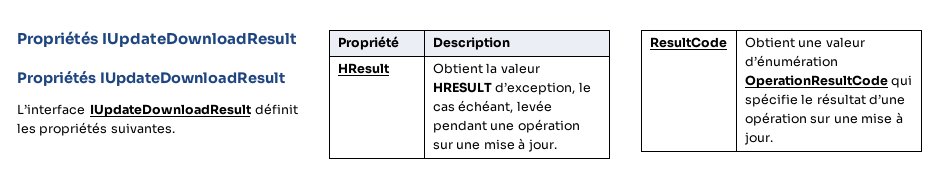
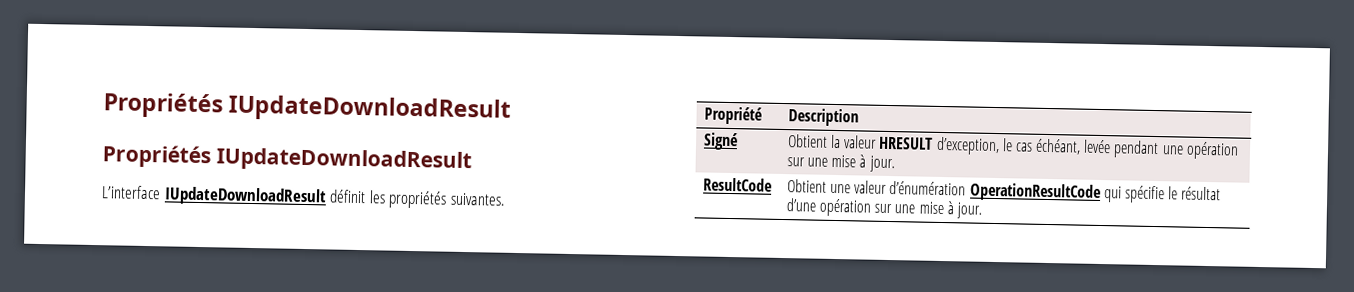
- HResult | Obtient la valeur HRESULT d’exception, le cas échéant, levée pendant une opération sur une mise à jour.
+ Signé | Obtient la valeur HRESULT d’exception, le cas échéant, levée pendant une opération sur une mise à jour.

